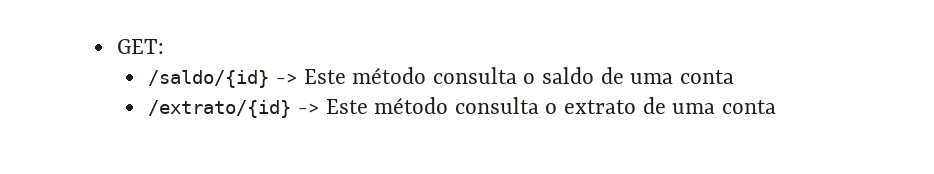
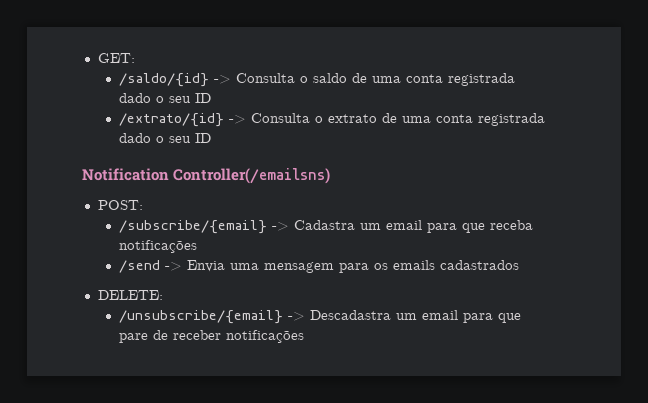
- /saldo/{id} -> Este método consulta o saldo de uma conta
+ /saldo/{id} -> Consulta o saldo de uma conta registrada dado o seu ID
- /extrato/{id} -> Este método consulta o extrato de uma conta
+ /extrato/{id} -> Consulta o extrato de uma conta registrada dado o seu ID
+ Notification Controller(/emailsns)
+ POST:
+ /subscribe/{email} -> Cadastra um email para que receba notificações
+ /send -> Envia uma mensagem para os emails cadastrados
+ DELETE:
+ /unsubscribe/{email} -> Descadastra um email para que pare de receber notificações

